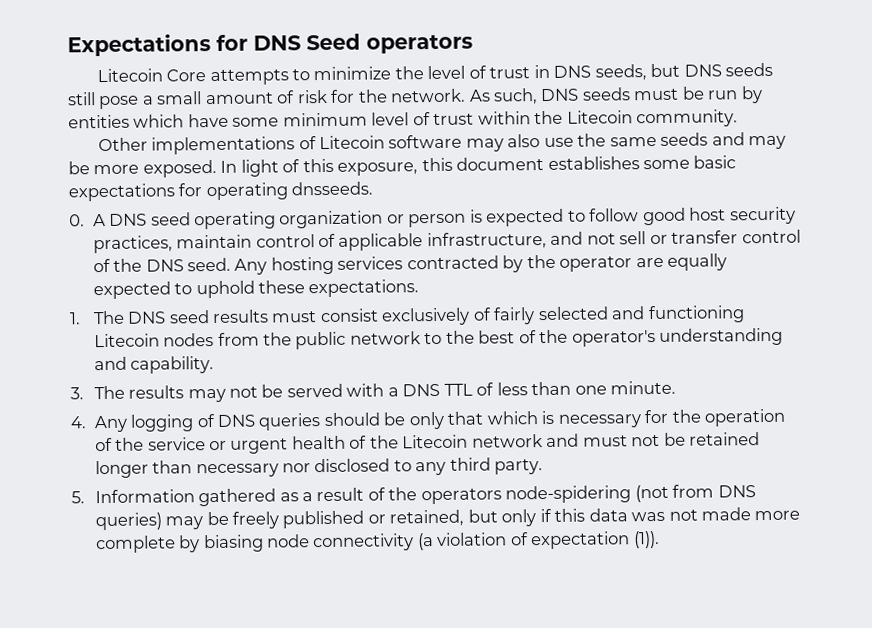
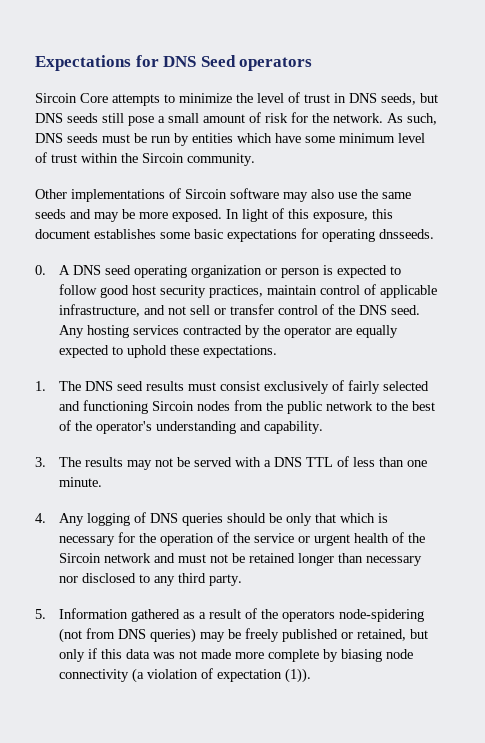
- Litecoin Core attempts to minimize the level of trust in DNS seeds, but DNS seeds still pose a small amount of risk for the network.
+ Sircoin Core attempts to minimize the level of trust in DNS seeds, but DNS seeds still pose a small amount of risk for the network.
- As such, DNS seeds must be run by entities which have some minimum level of trust within the Litecoin community.
+ As such, DNS seeds must be run by entities which have some minimum level of trust within the Sircoin community.
- Other implementations of Litecoin software may also use the same seeds and may be more exposed.
+ Other implementations of Sircoin software may also use the same seeds and may be more exposed.
- 1. The DNS seed results must consist exclusively of fairly selected and functioning Litecoin nodes from the public network to the best of the operator's understanding and capability.
+ 1. The DNS seed results must consist exclusively of fairly selected and functioning Sircoin nodes from the public network to the best of the operator's understanding and capability.
- 4. Any logging of DNS queries should be only that which is necessary for the operation of the service or urgent health of the Litecoin network and must not be retained longer than necessary nor disclosed to any third party.
+ 4. Any logging of DNS queries should be only that which is necessary for the operation of the service or urgent health of the Sircoin network and must not be retained longer than necessary nor disclosed to any third party.

